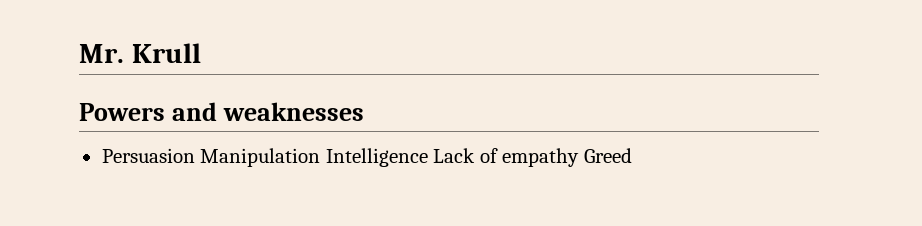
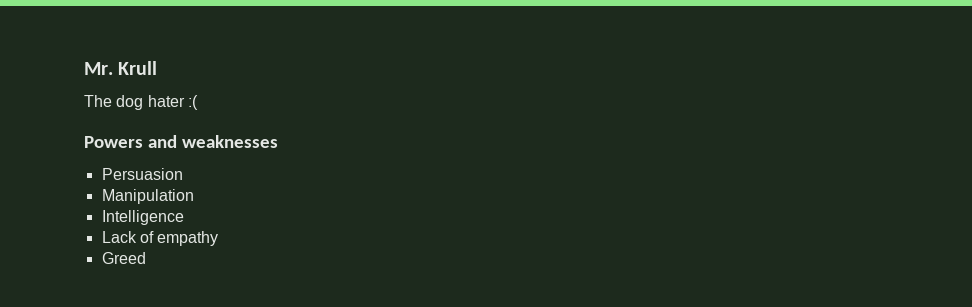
+ The dog hater :(
- Persuasion Manipulation Intelligence Lack of empathy Greed
+ Persuasion
+ Manipulation
+ Intelligence
+ Lack of empathy
+ Greed

